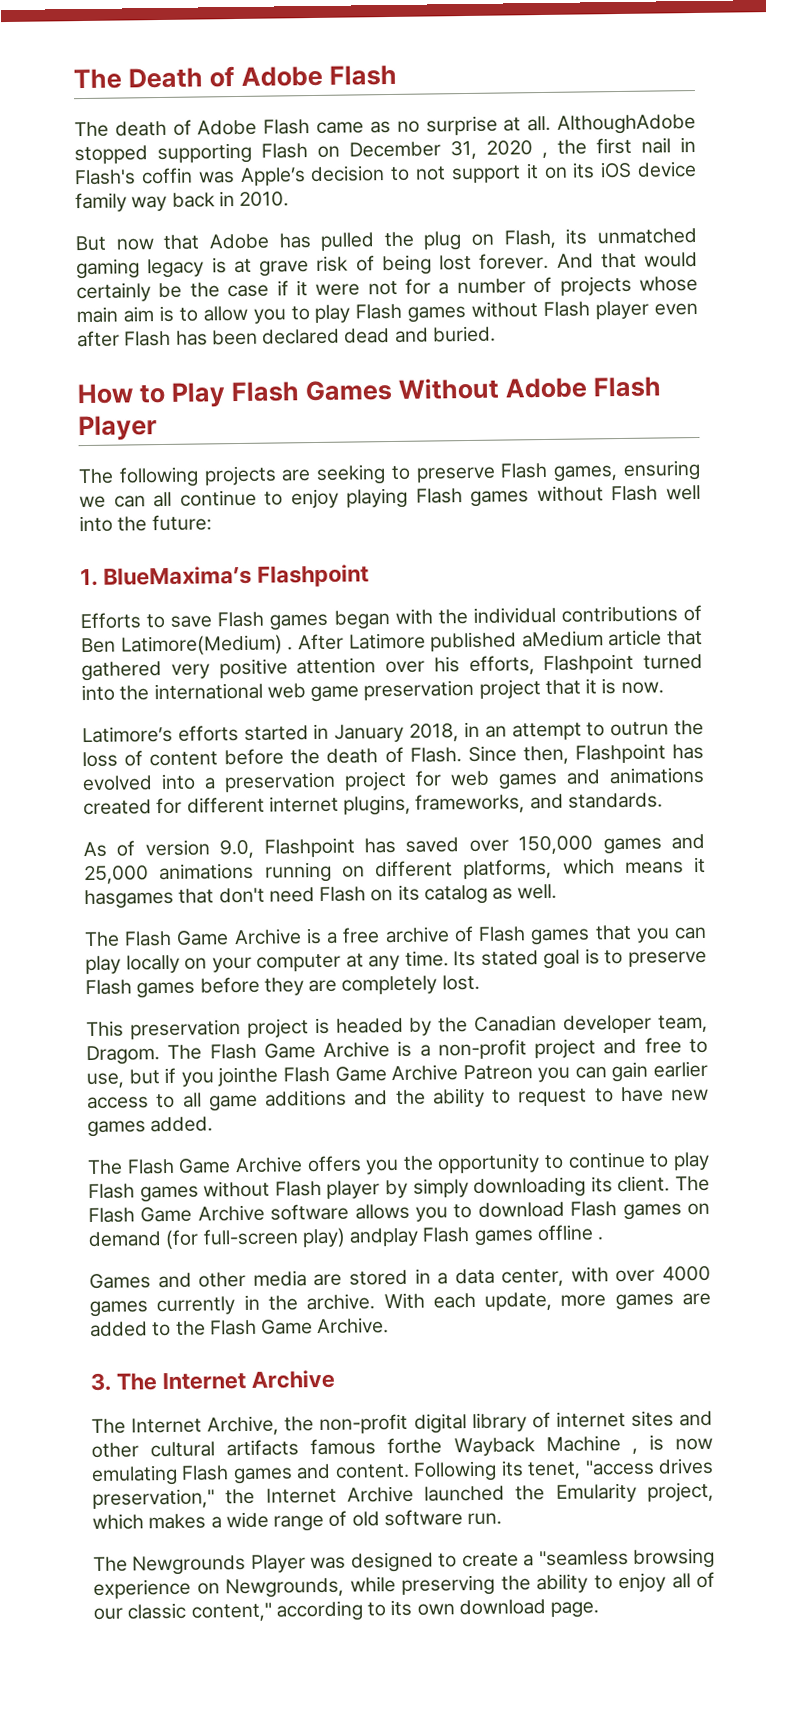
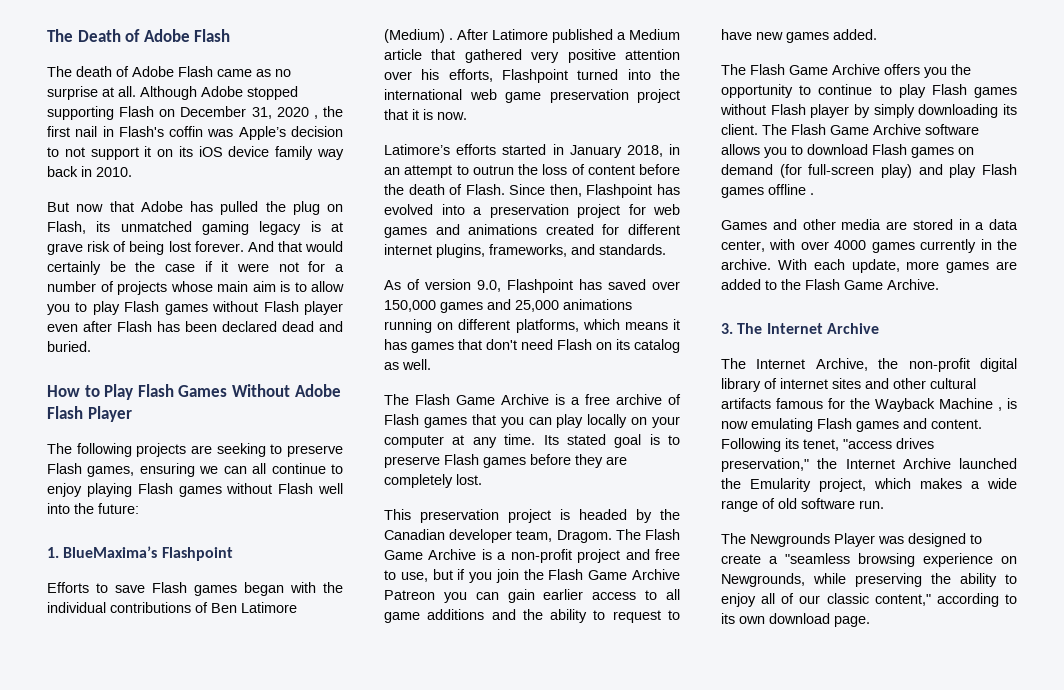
- AlthoughAdobe stopped supporting Flash on December 31, 2020 , the first nail in Flash's coffin was Apple’s decision to not support it on its iOS device family way back in 2010.
+ Although Adobe stopped supporting Flash on December 31, 2020 , the first nail in Flash's coffin was Apple’s decision to not support it on its iOS device family way back in 2010.
- Efforts to save Flash games began with the individual contributions of Ben Latimore(Medium) .
+ Efforts to save Flash games began with the individual contributions of Ben Latimore (Medium) .
- After Latimore published aMedium article that gathered very positive attention over his efforts, Flashpoint turned into the international web game preservation project that it is now.
+ After Latimore published a Medium article that gathered very positive attention over his efforts, Flashpoint turned into the international web game preservation project that it is now.
- As of version 9.0, Flashpoint has saved over 150,000 games and 25,000 animations running on different platforms, which means it hasgames that don't need Flash on its catalog as well.
+ As of version 9.0, Flashpoint has saved over 150,000 games and 25,000 animations running on different platforms, which means it has games that don't need Flash on its catalog as well.
- The Flash Game Archive is a non-profit project and free to use, but if you jointhe Flash Game Archive Patreon you can gain earlier access to all game additions and the ability to request to have new games added.
+ The Flash Game Archive is a non-profit project and free to use, but if you join the Flash Game Archive Patreon you can gain earlier access to all game additions and the ability to request to have new games added.
- The Flash Game Archive software allows you to download Flash games on demand (for full-screen play) andplay Flash games offline .
+ The Flash Game Archive software allows you to download Flash games on demand (for full-screen play) and play Flash games offline .
- The Internet Archive, the non-profit digital library of internet sites and other cultural artifacts famous forthe Wayback Machine , is now emulating Flash games and content.
+ The Internet Archive, the non-profit digital library of internet sites and other cultural artifacts famous for the Wayback Machine , is now emulating Flash games and content.

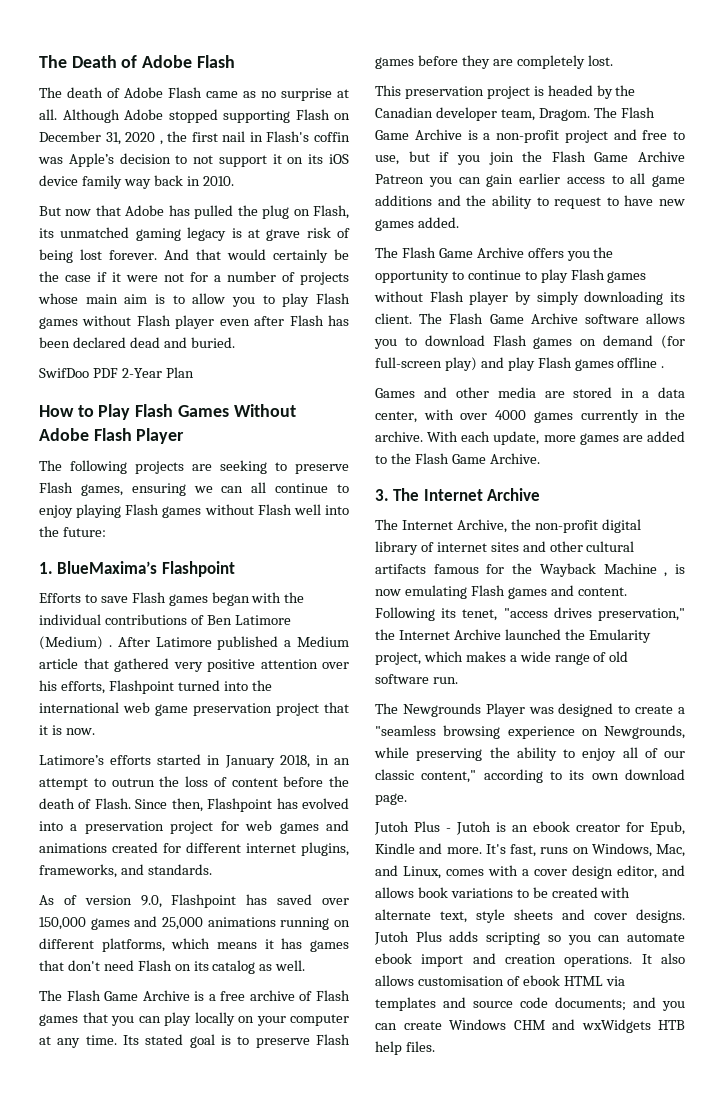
+ SwifDoo PDF 2-Year Plan
+ Jutoh Plus - Jutoh is an ebook creator for Epub, Kindle and more. It's fast, runs on Windows, Mac, and Linux, comes with a cover design editor, and allows book variations to be created with alternate text, style sheets and cover designs. Jutoh Plus adds scripting so you can automate ebook import and creation operations. It also allows customisation of ebook HTML via templates and source code documents; and you can create Windows CHM and wxWidgets HTB help files.

